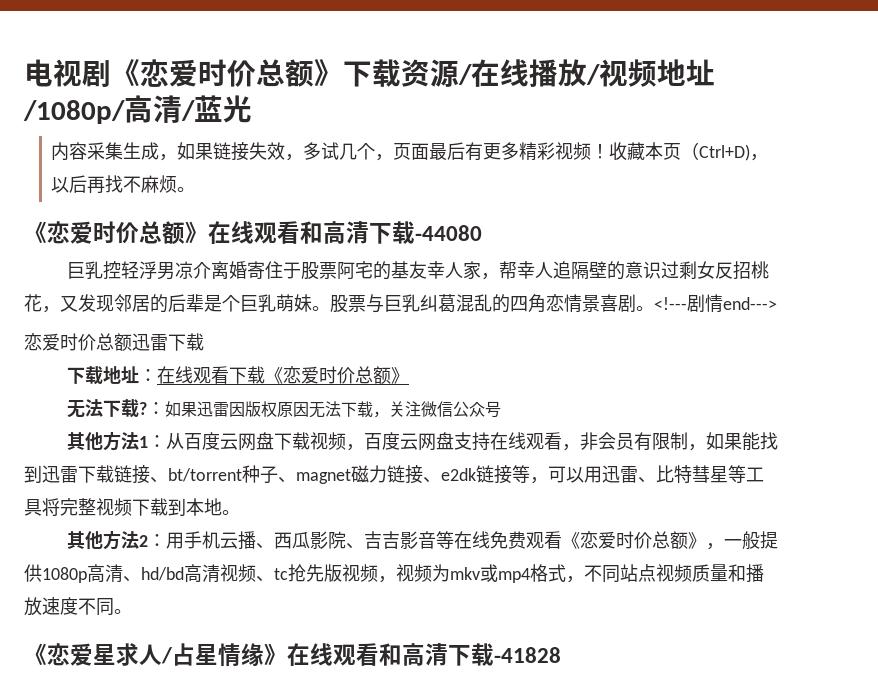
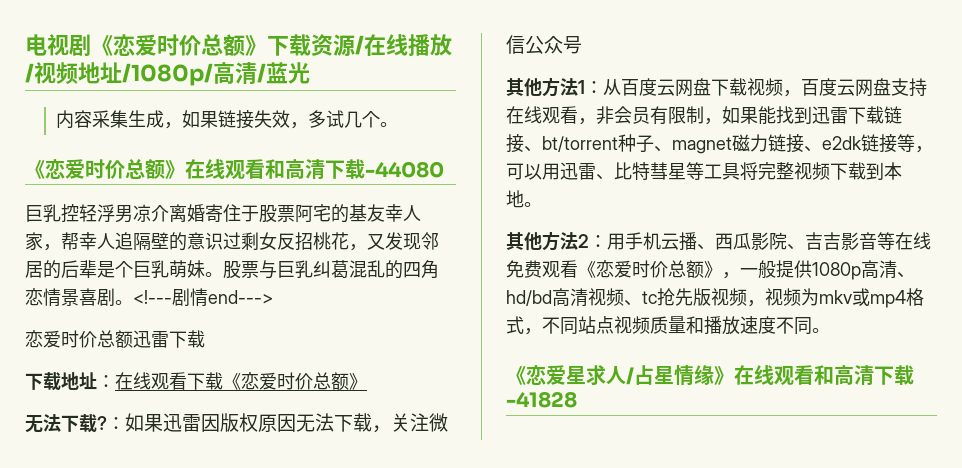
- 内容采集生成，如果链接失效，多试几个，页面最后有更多精彩视频！收藏本页（Ctrl+D)，以后再找不麻烦。
+ 内容采集生成，如果链接失效，多试几个。

